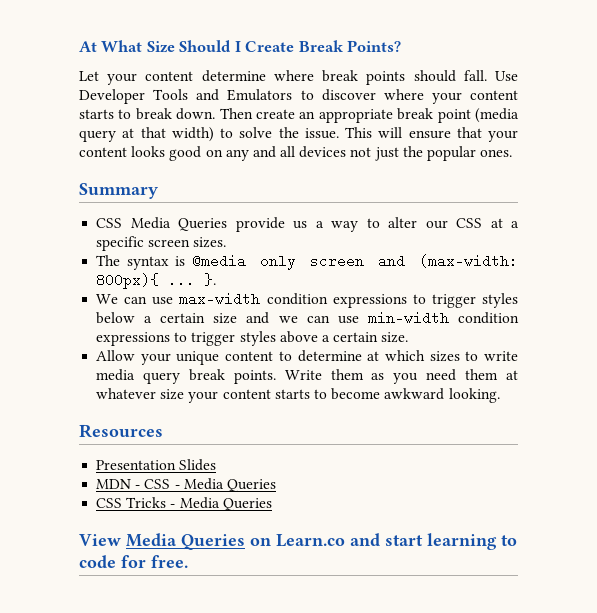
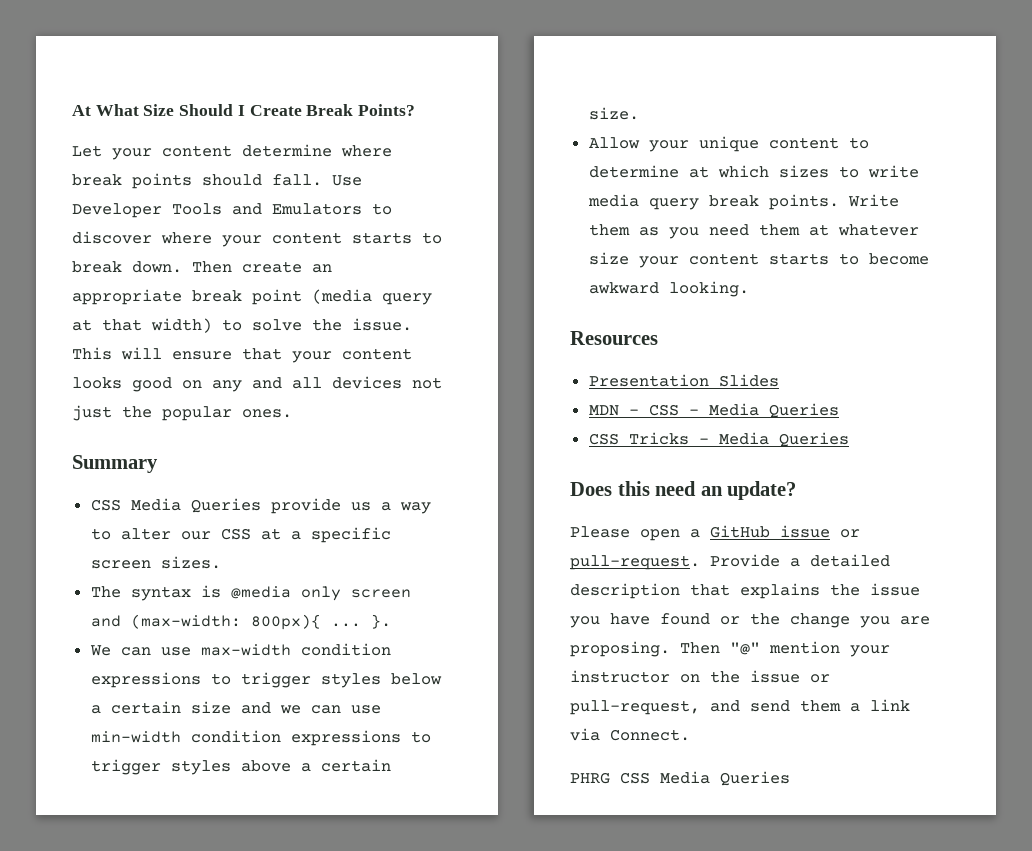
- View Media Queries on Learn.co and start learning to code for free.
+ Does this need an update?
+ Please open a GitHub issue or pull-request. Provide a detailed description that explains the issue you have found or the change you are proposing. Then "@" mention your instructor on the issue or pull-request, and send them a link via Connect.
+ PHRG CSS Media Queries

